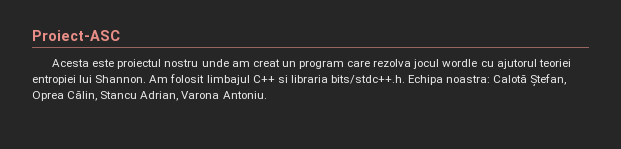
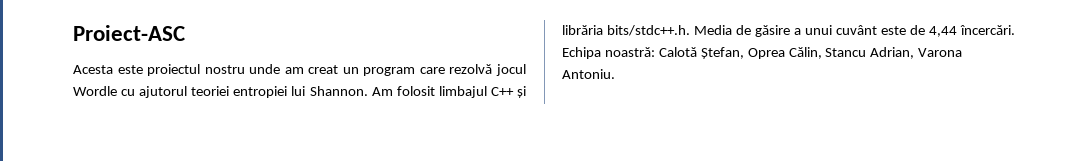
- Acesta este proiectul nostru unde am creat un program care rezolva jocul wordle cu ajutorul teoriei entropiei lui Shannon.
+ Acesta este proiectul nostru unde am creat un program care rezolvă jocul Wordle cu ajutorul teoriei entropiei lui Shannon.
- Am folosit limbajul C++ si libraria bits/stdc++.h. Echipa noastra: Calotă Ștefan, Oprea Călin, Stancu Adrian, Varona Antoniu.
+ Am folosit limbajul C++ și librăria bits/stdc++.h. Media de găsire a unui cuvânt este de 4,44 încercări. Echipa noastră: Calotă Ștefan, Oprea Călin, Stancu Adrian, Varona Antoniu.

